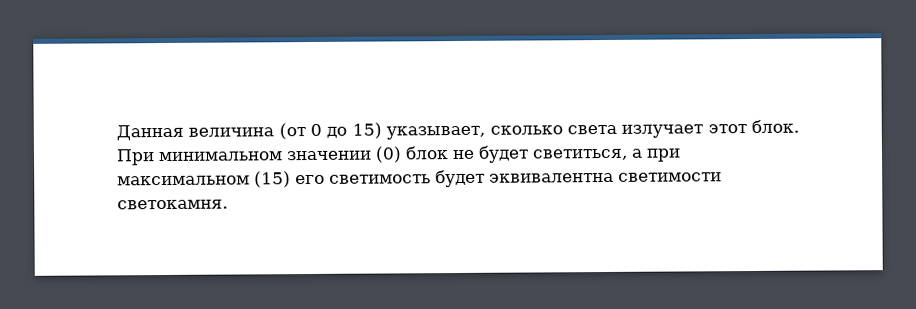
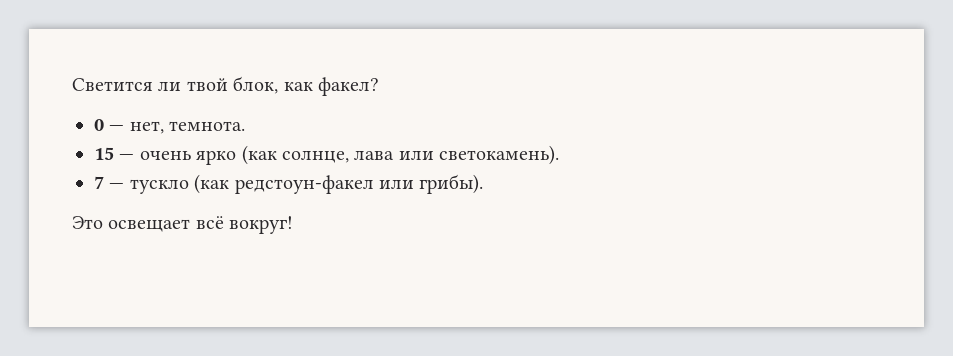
- Данная величина (от 0 до 15) указывает, сколько света излучает этот блок. При минимальном значении (0) блок не будет светиться, а при максимальном (15) его светимость будет эквивалентна светимости светокамня.
+ Светится ли твой блок, как факел?
+ 0 — нет, темнота.
+ 15 — очень ярко (как солнце, лава или светокамень).
+ 7 — тускло (как редстоун-факел или грибы).
+ Это освещает всё вокруг!

